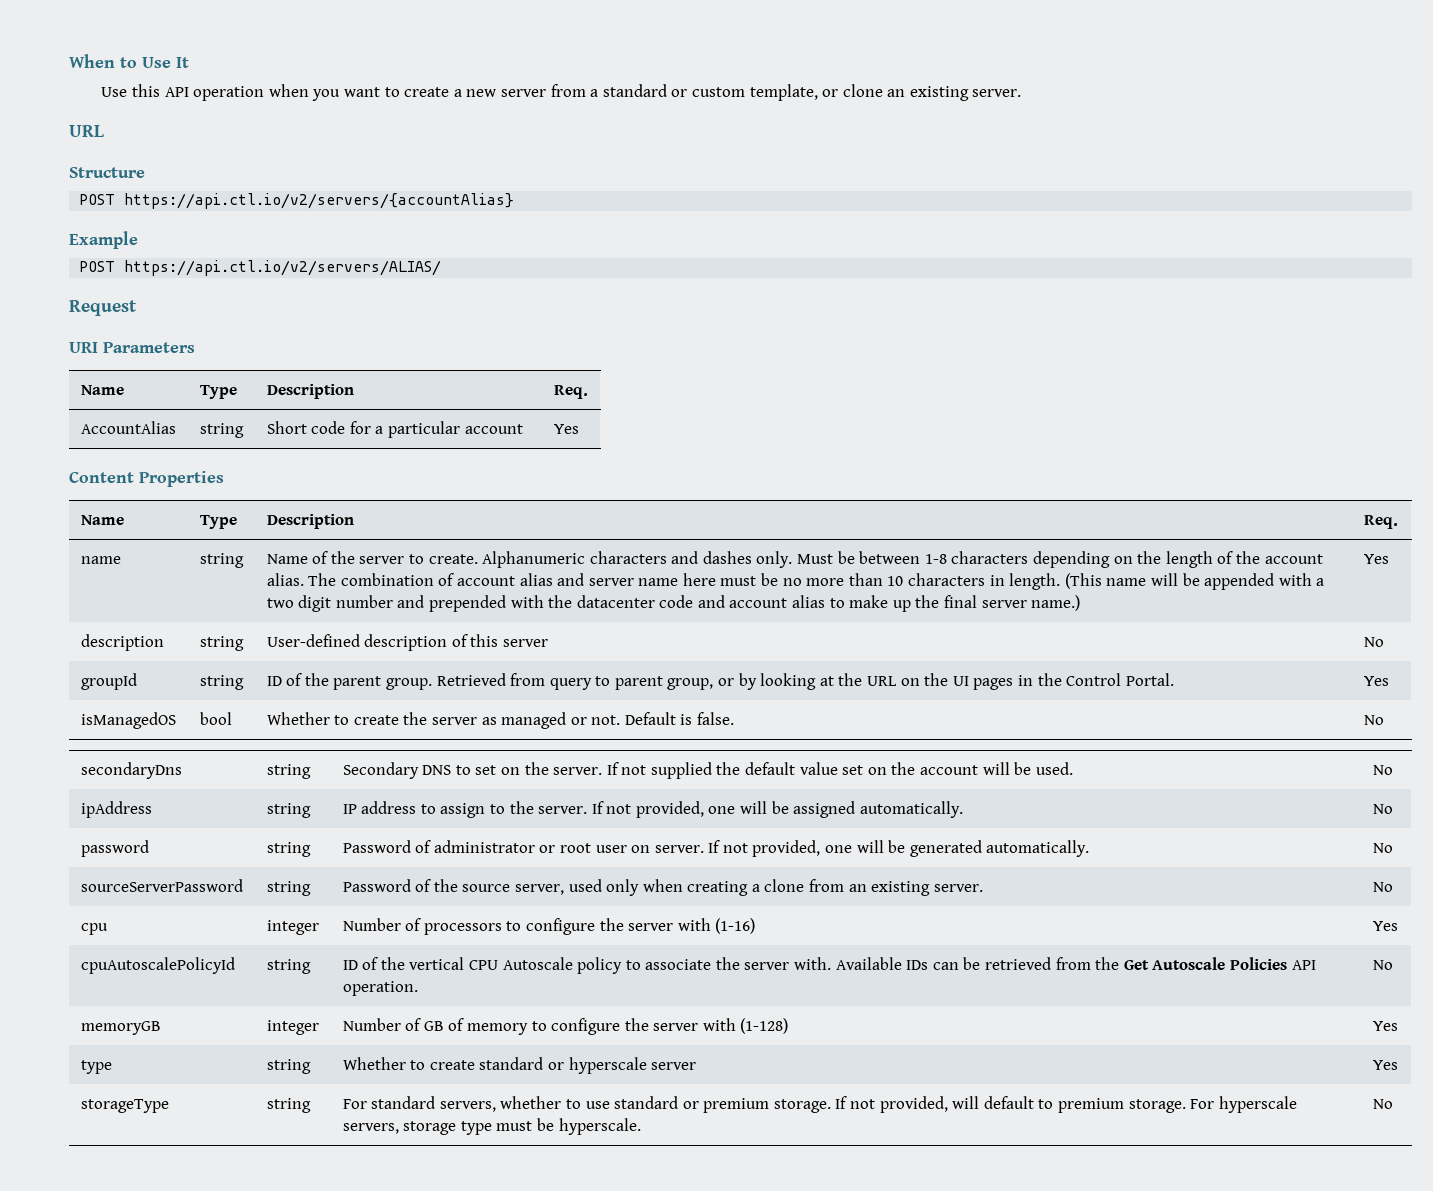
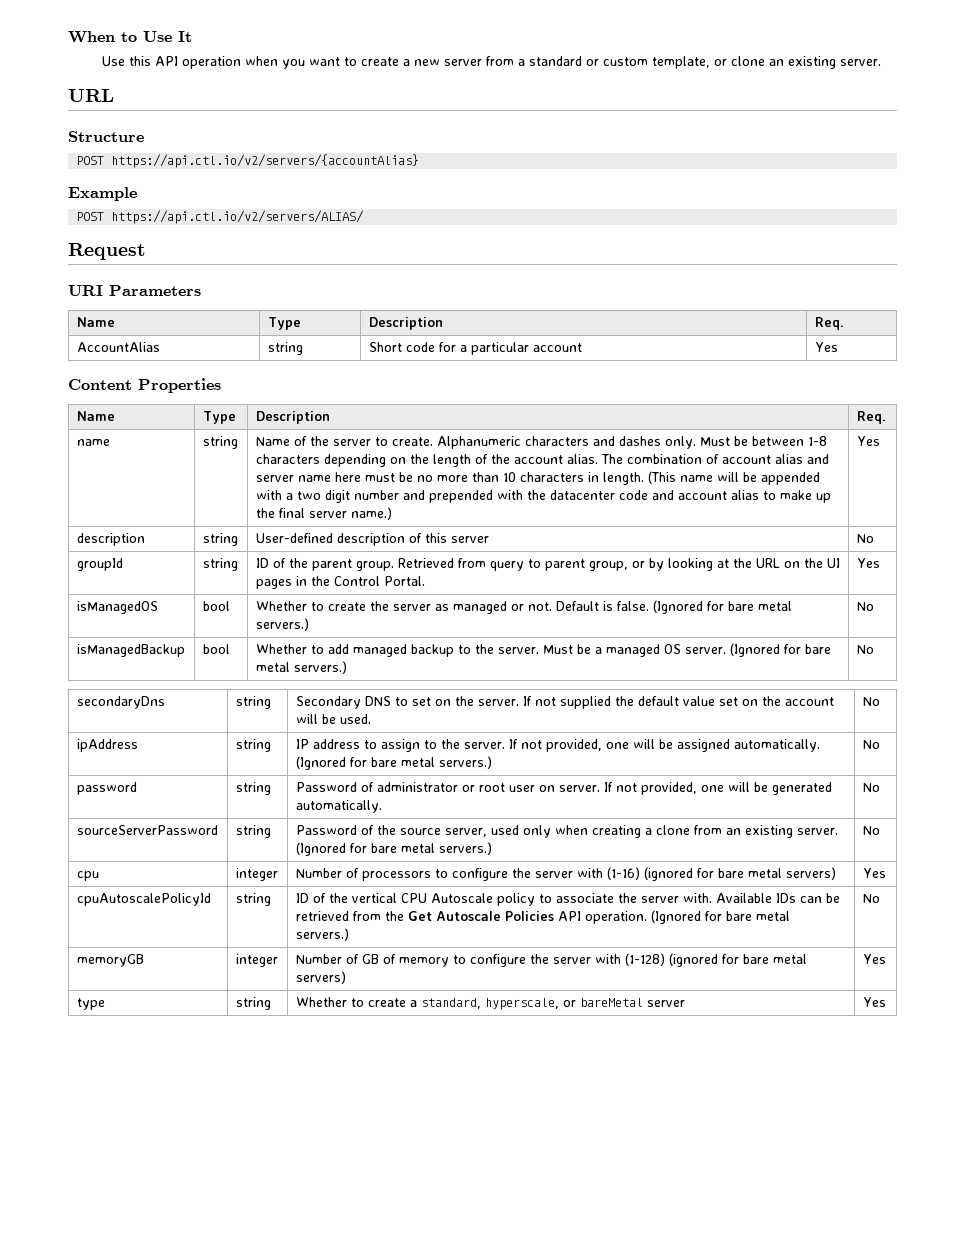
- isManagedOS | bool | Whether to create the server as managed or not. Default is false. | No
+ isManagedOS | bool | Whether to create the server as managed or not. Default is false. (Ignored for bare metal servers.) | No
+ isManagedBackup | bool | Whether to add managed backup to the server. Must be a managed OS server. (Ignored for bare metal servers.) | No
- ipAddress | string | IP address to assign to the server. If not provided, one will be assigned automatically. | No
+ ipAddress | string | IP address to assign to the server. If not provided, one will be assigned automatically. (Ignored for bare metal servers.) | No
- sourceServerPassword | string | Password of the source server, used only when creating a clone from an existing server. | No
+ sourceServerPassword | string | Password of the source server, used only when creating a clone from an existing server. (Ignored for bare metal servers.) | No
- cpu | integer | Number of processors to configure the server with (1-16) | Yes
+ cpu | integer | Number of processors to configure the server with (1-16) (ignored for bare metal servers) | Yes
- cpuAutoscalePolicyId | string | ID of the vertical CPU Autoscale policy to associate the server with. Available IDs can be retrieved from the Get Autoscale Policies API operation. | No
+ cpuAutoscalePolicyId | string | ID of the vertical CPU Autoscale policy to associate the server with. Available IDs can be retrieved from the Get Autoscale Policies API operation. (Ignored for bare metal servers.) | No
- memoryGB | integer | Number of GB of memory to configure the server with (1-128) | Yes
+ memoryGB | integer | Number of GB of memory to configure the server with (1-128) (ignored for bare metal servers) | Yes
- type | string | Whether to create standard or hyperscale server | Yes
- storageType | string | For standard servers, whether to use standard or premium storage. If not provided, will default to premium storage. For hyperscale servers, storage type must be hyperscale. | No
+ type | string | Whether to create a standard, hyperscale, or bareMetal server | Yes

